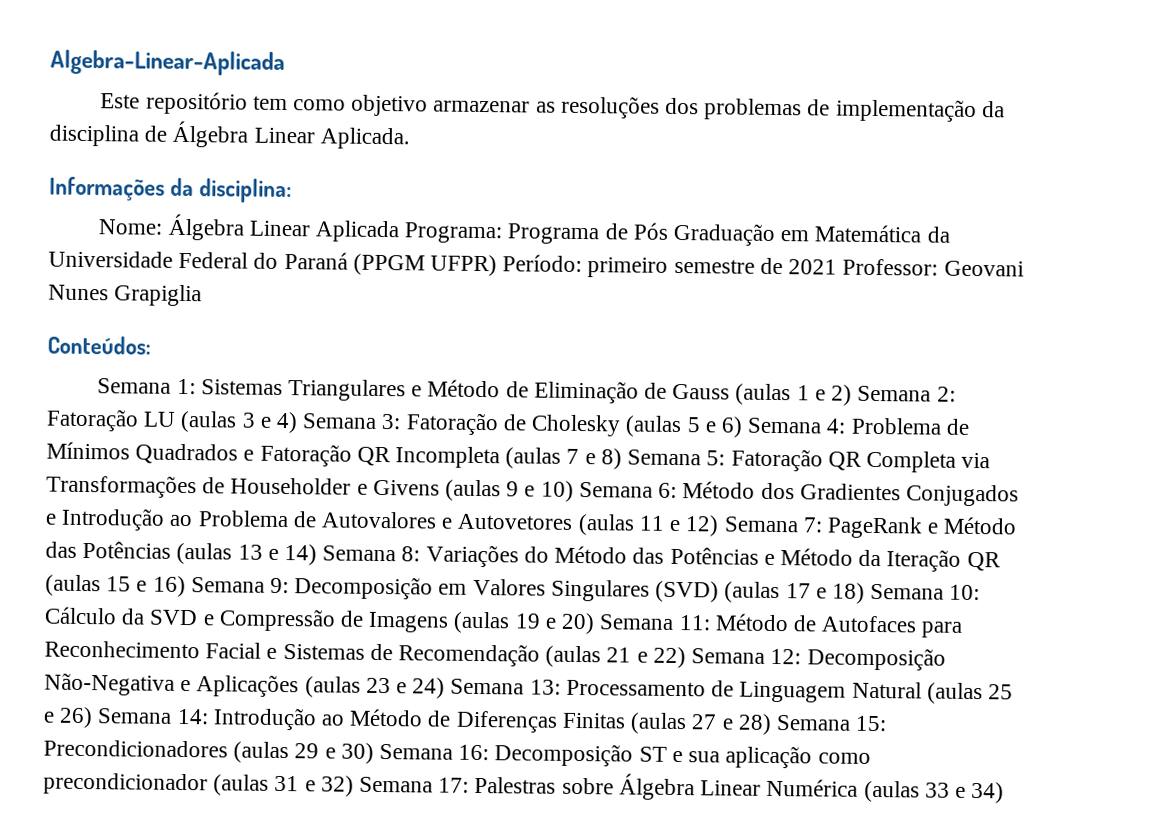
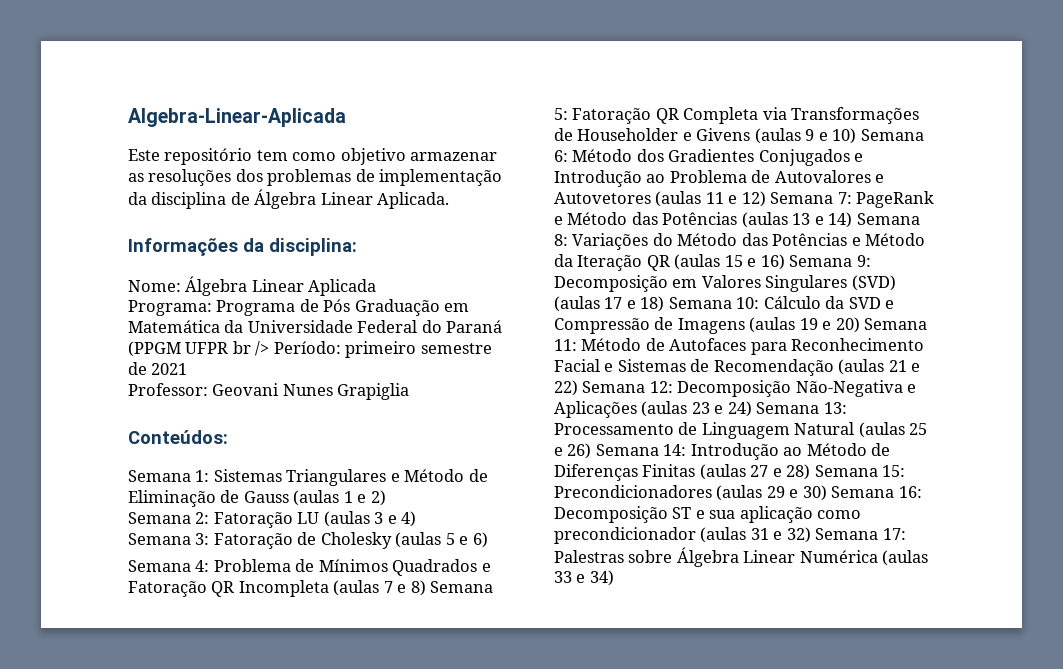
- Nome: Álgebra Linear Aplicada Programa: Programa de Pós Graduação em Matemática da Universidade Federal do Paraná (PPGM UFPR) Período: primeiro semestre de 2021 Professor: Geovani Nunes Grapiglia
+ Nome: Álgebra Linear Aplicada
+ Programa: Programa de Pós Graduação em Matemática da Universidade Federal do Paraná (PPGM UFPR br /> Período: primeiro semestre de 2021
+ Professor: Geovani Nunes Grapiglia
- Sistemas Triangulares e Método de Eliminação de Gauss (aulas 1 e 2) Semana 2:
+ Sistemas Triangulares e Método de Eliminação de Gauss (aulas 1 e 2)
+ Semana 2:
- Fatoração LU (aulas 3 e 4) Semana 3:
+ Fatoração LU (aulas 3 e 4)
+ Semana 3:
- Fatoração de Cholesky (aulas 5 e 6) Semana 4:
+ Fatoração de Cholesky (aulas 5 e 6)
+ Semana 4:

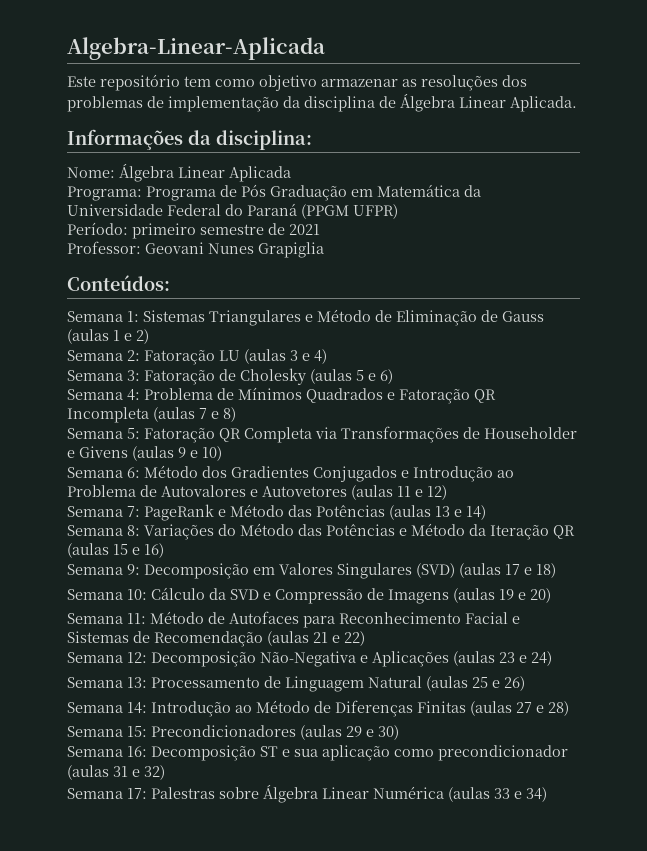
- Programa: Programa de Pós Graduação em Matemática da Universidade Federal do Paraná (PPGM UFPR br /> Período: primeiro semestre de 2021
+ Programa: Programa de Pós Graduação em Matemática da Universidade Federal do Paraná (PPGM UFPR)
+ Período: primeiro semestre de 2021
- Problema de Mínimos Quadrados e Fatoração QR Incompleta (aulas 7 e 8) Semana 5:
+ Problema de Mínimos Quadrados e Fatoração QR Incompleta (aulas 7 e 8)
+ Semana 5:
- Fatoração QR Completa via Transformações de Householder e Givens (aulas 9 e 10) Semana 6:
+ Fatoração QR Completa via Transformações de Householder e Givens (aulas 9 e 10)
+ Semana 6:
- Método dos Gradientes Conjugados e Introdução ao Problema de Autovalores e Autovetores (aulas 11 e 12) Semana 7:
+ Método dos Gradientes Conjugados e Introdução ao Problema de Autovalores e Autovetores (aulas 11 e 12)
+ Semana 7:
- PageRank e Método das Potências (aulas 13 e 14) Semana 8:
+ PageRank e Método das Potências (aulas 13 e 14)
+ Semana 8:
- Variações do Método das Potências e Método da Iteração QR (aulas 15 e 16) Semana 9:
+ Variações do Método das Potências e Método da Iteração QR (aulas 15 e 16)
+ Semana 9:
- Decomposição em Valores Singulares (SVD) (aulas 17 e 18) Semana 10:
+ Decomposição em Valores Singulares (SVD) (aulas 17 e 18)
+ Semana 10:
- Cálculo da SVD e Compressão de Imagens (aulas 19 e 20) Semana 11:
+ Cálculo da SVD e Compressão de Imagens (aulas 19 e 20)
+ Semana 11:
- Método de Autofaces para Reconhecimento Facial e Sistemas de Recomendação (aulas 21 e 22) Semana 12:
+ Método de Autofaces para Reconhecimento Facial e Sistemas de Recomendação (aulas 21 e 22)
+ Semana 12:
- Decomposição Não-Negativa e Aplicações (aulas 23 e 24) Semana 13:
+ Decomposição Não-Negativa e Aplicações (aulas 23 e 24)
+ Semana 13:
- Processamento de Linguagem Natural (aulas 25 e 26) Semana 14:
+ Processamento de Linguagem Natural (aulas 25 e 26)
+ Semana 14:
- Introdução ao Método de Diferenças Finitas (aulas 27 e 28) Semana 15:
+ Introdução ao Método de Diferenças Finitas (aulas 27 e 28)
+ Semana 15:
- Precondicionadores (aulas 29 e 30) Semana 16:
+ Precondicionadores (aulas 29 e 30)
+ Semana 16:
- Decomposição ST e sua aplicação como precondicionador (aulas 31 e 32) Semana 17:
+ Decomposição ST e sua aplicação como precondicionador (aulas 31 e 32)
+ Semana 17:

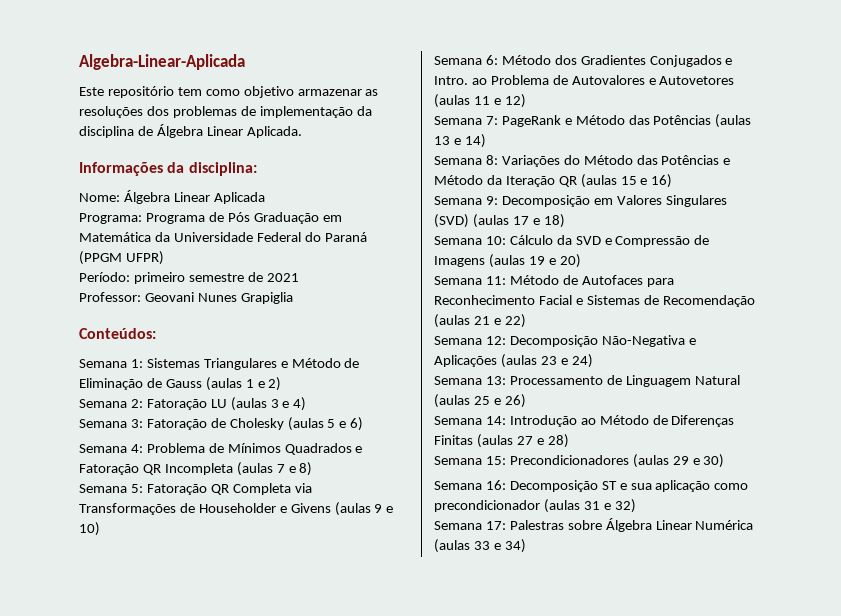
- Semana 6: Método dos Gradientes Conjugados e Introdução ao Problema de Autovalores e Autovetores (aulas 11 e 12)
+ Semana 6: Método dos Gradientes Conjugados e Intro. ao Problema de Autovalores e Autovetores (aulas 11 e 12)

